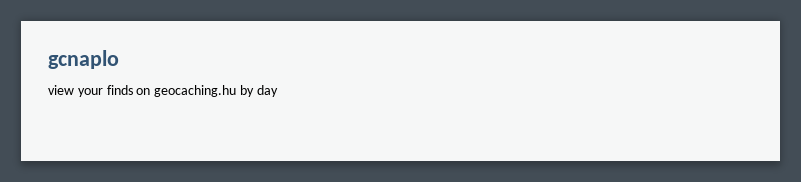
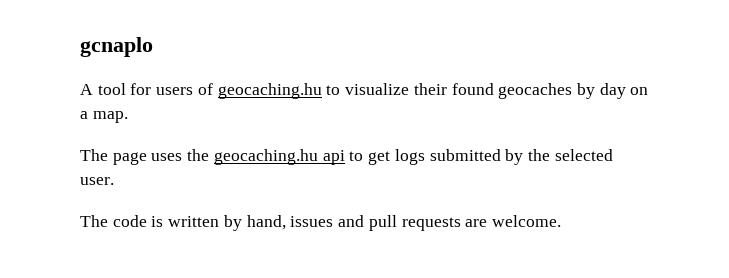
- view your finds on geocaching.hu by day
+ A tool for users of geocaching.hu to visualize their found geocaches by day on a map.
+ The page uses the geocaching.hu api to get logs submitted by the selected user.
+ The code is written by hand, issues and pull requests are welcome.

